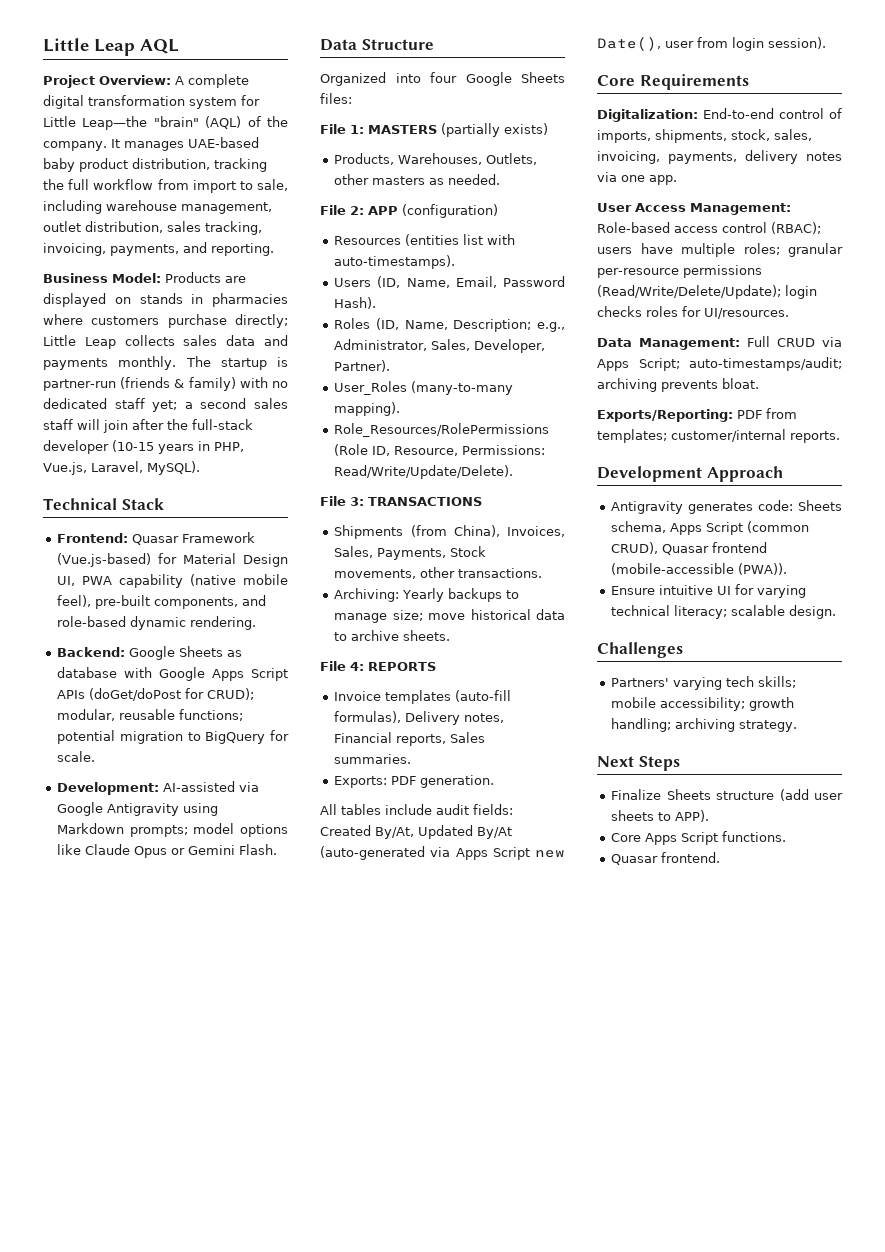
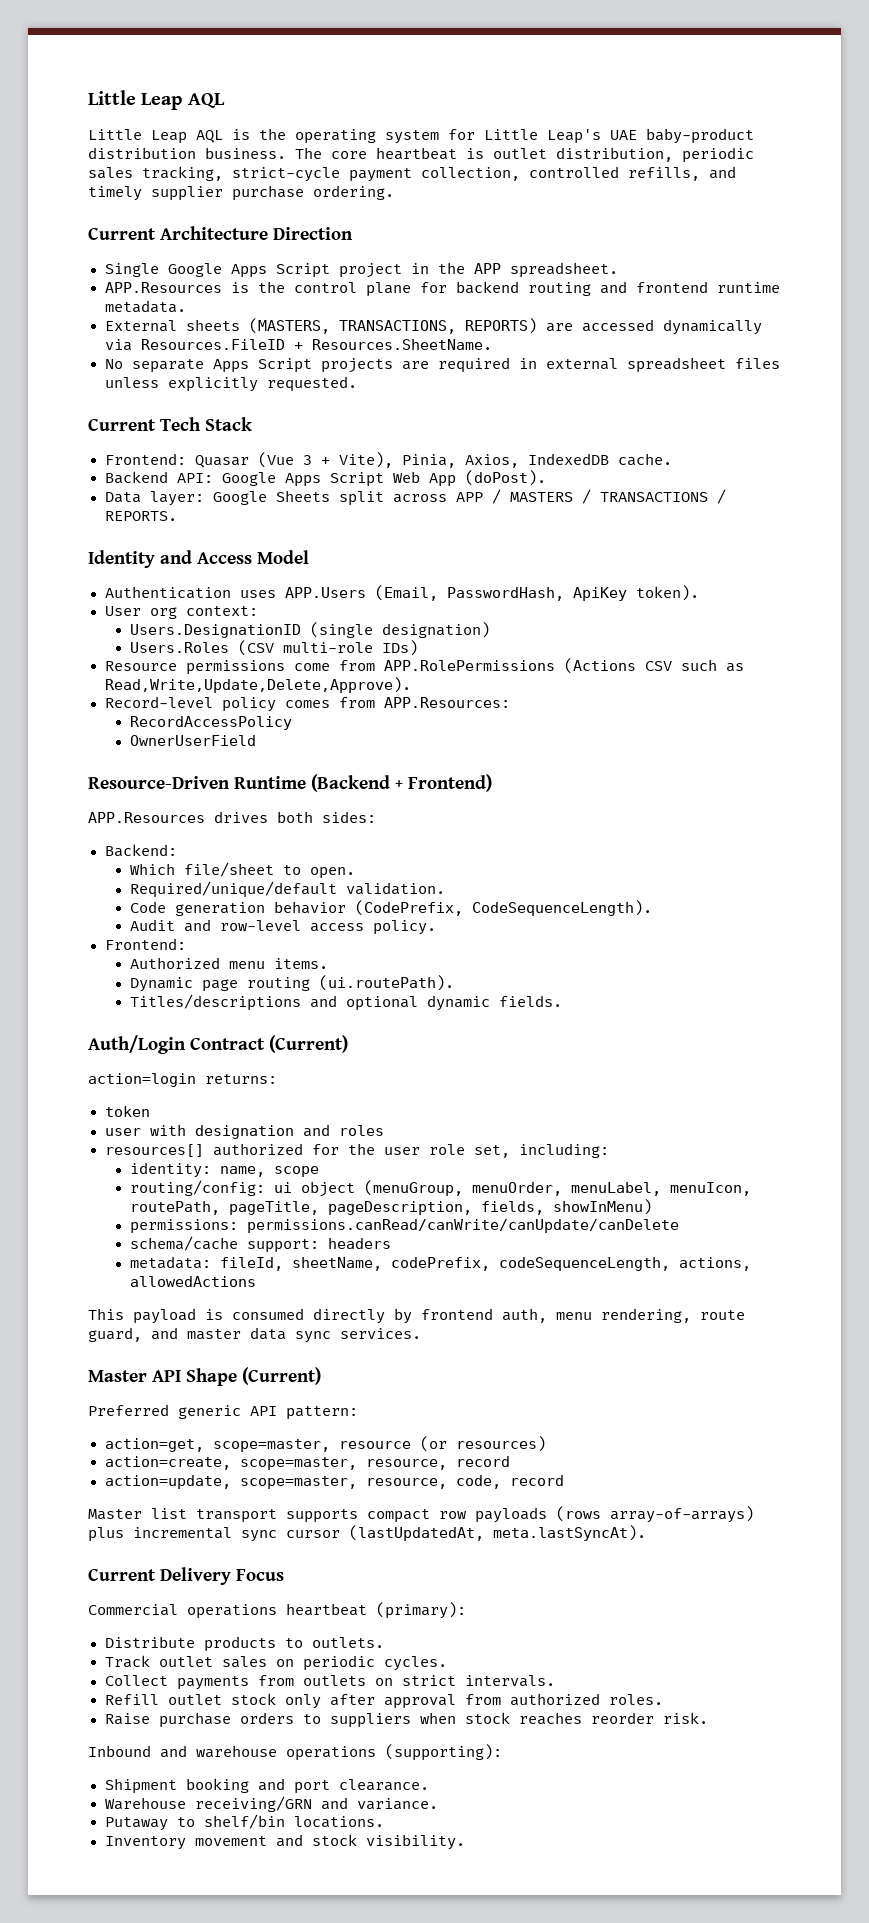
- Project Overview: A complete digital transformation system for Little Leap—the "brain" (AQL) of the company. It manages UAE-based baby product distribution, tracking the full workflow from import to sale, including warehouse management, outlet distribution, sales tracking, invoicing, payments, and reporting.
- Business Model: Products are displayed on stands in pharmacies where customers purchase directly; Little Leap collects sales data and payments monthly. The startup is partner-run (friends & family) with no dedicated staff yet; a second sales staff will join after the full-stack developer (10-15 years in PHP, Vue.js, Laravel, MySQL).
- Technical Stack
- Frontend: Quasar Framework (Vue.js-based) for Material Design UI, PWA capability (native mobile feel), pre-built components, and role-based dynamic rendering.
- Backend: Google Sheets as database with Google Apps Script APIs (doGet/doPost for CRUD); modular, reusable functions; potential migration to BigQuery for scale.
- Development: AI-assisted via Google Antigravity using Markdown prompts; model options like Claude Opus or Gemini Flash.
- Data Structure
- Organized into four Google Sheets files:
- File 1: MASTERS (partially exists)
- Products, Warehouses, Outlets, other masters as needed.
- File 2: APP (configuration)
- Resources (entities list with auto-timestamps).
- Users (ID, Name, Email, Password Hash).
- Roles (ID, Name, Description; e.g., Administrator, Sales, Developer, Partner).
- User_Roles (many-to-many mapping).
- Role_Resources/RolePermissions (Role ID, Resource, Permissions: Read/Write/Update/Delete).
- File 3: TRANSACTIONS
- Shipments (from China), Invoices, Sales, Payments, Stock movements, other transactions.
- Archiving: Yearly backups to manage size; move historical data to archive sheets.
- File 4: REPORTS
- Invoice templates (auto-fill formulas), Delivery notes, Financial reports, Sales summaries.
- Exports: PDF generation.
- All tables include audit fields: Created By/At, Updated By/At (auto-generated via Apps Script new Date(), user from login session).
- Core Requirements
- Digitalization: End-to-end control of imports, shipments, stock, sales, invoicing, payments, delivery notes via one app.
- User Access Management: Role-based access control (RBAC); users have multiple roles; granular per-resource permissions (Read/Write/Delete/Update); login checks roles for UI/resources.
- Data Management: Full CRUD via Apps Script; auto-timestamps/audit; archiving prevents bloat.
- Exports/Reporting: PDF from templates; customer/internal reports.
- Development Approach
- Antigravity generates code: Sheets schema, Apps Script (common CRUD), Quasar frontend (mobile-accessible (PWA)).
- Ensure intuitive UI for varying technical literacy; scalable design.
- Challenges
- Partners' varying tech skills; mobile accessibility; growth handling; archiving strategy.
- Next Steps
- Finalize Sheets structure (add user sheets to APP).
- Core Apps Script functions.
- Quasar frontend.
+ Little Leap AQL is the operating system for Little Leap's UAE baby-product distribution business. The core heartbeat is outlet distribution, periodic sales tracking, strict-cycle payment collection, controlled refills, and timely supplier purchase ordering.
+ Current Architecture Direction
+ Single Google Apps Script project in the APP spreadsheet.
+ APP.Resources is the control plane for backend routing and frontend runtime metadata.
+ External sheets (MASTERS, TRANSACTIONS, REPORTS) are accessed dynamically via Resources.FileID + Resources.SheetName.
+ No separate Apps Script projects are required in external spreadsheet files unless explicitly requested.
+ Current Tech Stack
+ Frontend: Quasar (Vue 3 + Vite), Pinia, Axios, IndexedDB cache.
+ Backend API: Google Apps Script Web App (doPost).
+ Data layer: Google Sheets split across APP / MASTERS / TRANSACTIONS / REPORTS.
+ Identity and Access Model
+ Authentication uses APP.Users (Email, PasswordHash, ApiKey token).
+ User org context:
+ Users.DesignationID (single designation)
+ Users.Roles (CSV multi-role IDs)
+ Resource permissions come from APP.RolePermissions (Actions CSV such as Read,Write,Update,Delete,Approve).
+ Record-level policy comes from APP.Resources:
+ RecordAccessPolicy
+ OwnerUserField
+ Resource-Driven Runtime (Backend + Frontend)
+ APP.Resources drives both sides:
+ Backend:
+ Which file/sheet to open.
+ Required/unique/default validation.
+ Code generation behavior (CodePrefix, CodeSequenceLength).
+ Audit and row-level access policy.
+ Frontend:
+ Authorized menu items.
+ Dynamic page routing (ui.routePath).
+ Titles/descriptions and optional dynamic fields.
+ Auth/Login Contract (Current)
+ action=login returns:
+ token
+ user with designation and roles
+ resources[] authorized for the user role set, including:
+ identity: name, scope
+ routing/config: ui object (menuGroup, menuOrder, menuLabel, menuIcon, routePath, pageTitle, pageDescription, fields, showInMenu)
+ permissions: permissions.canRead/canWrite/canUpdate/canDelete
+ schema/cache support: headers
+ metadata: fileId, sheetName, codePrefix, codeSequenceLength, actions, allowedActions
+ This payload is consumed directly by frontend auth, menu rendering, route guard, and master data sync services.
+ Master API Shape (Current)
+ Preferred generic API pattern:
+ action=get, scope=master, resource (or resources)
+ action=create, scope=master, resource, record
+ action=update, scope=master, resource, code, record
+ Master list transport supports compact row payloads (rows array-of-arrays) plus incremental sync cursor (lastUpdatedAt, meta.lastSyncAt).
+ Current Delivery Focus
+ Commercial operations heartbeat (primary):
+ Distribute products to outlets.
+ Track outlet sales on periodic cycles.
+ Collect payments from outlets on strict intervals.
+ Refill outlet stock only after approval from authorized roles.
+ Raise purchase orders to suppliers when stock reaches reorder risk.
+ Inbound and warehouse operations (supporting):
+ Shipment booking and port clearance.
+ Warehouse receiving/GRN and variance.
+ Putaway to shelf/bin locations.
+ Inventory movement and stock visibility.

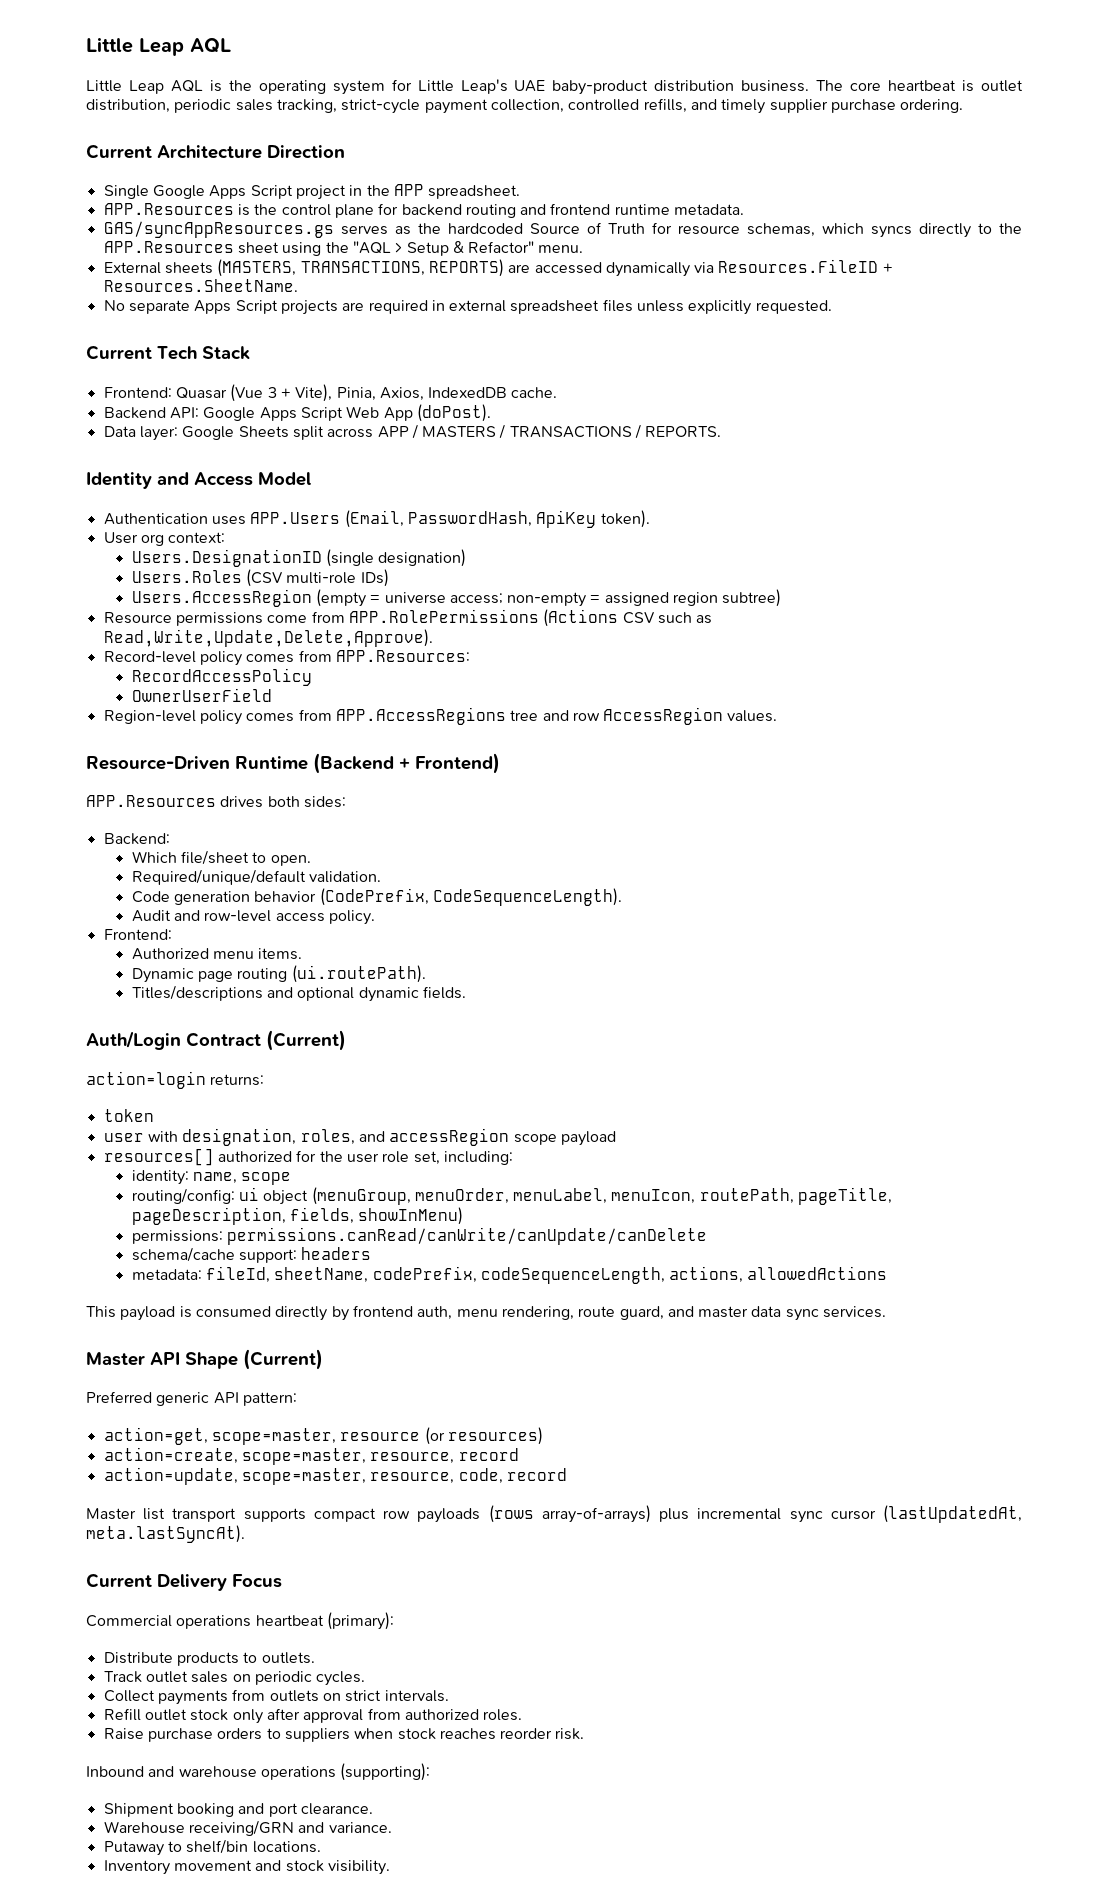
+ GAS/syncAppResources.gs serves as the hardcoded Source of Truth for resource schemas, which syncs directly to the APP.Resources sheet using the "AQL > Setup & Refactor" menu.
+ Users.AccessRegion (empty = universe access; non-empty = assigned region subtree)
+ Region-level policy comes from APP.AccessRegions tree and row AccessRegion values.
- user with designation and roles
+ user with designation, roles, and accessRegion scope payload

